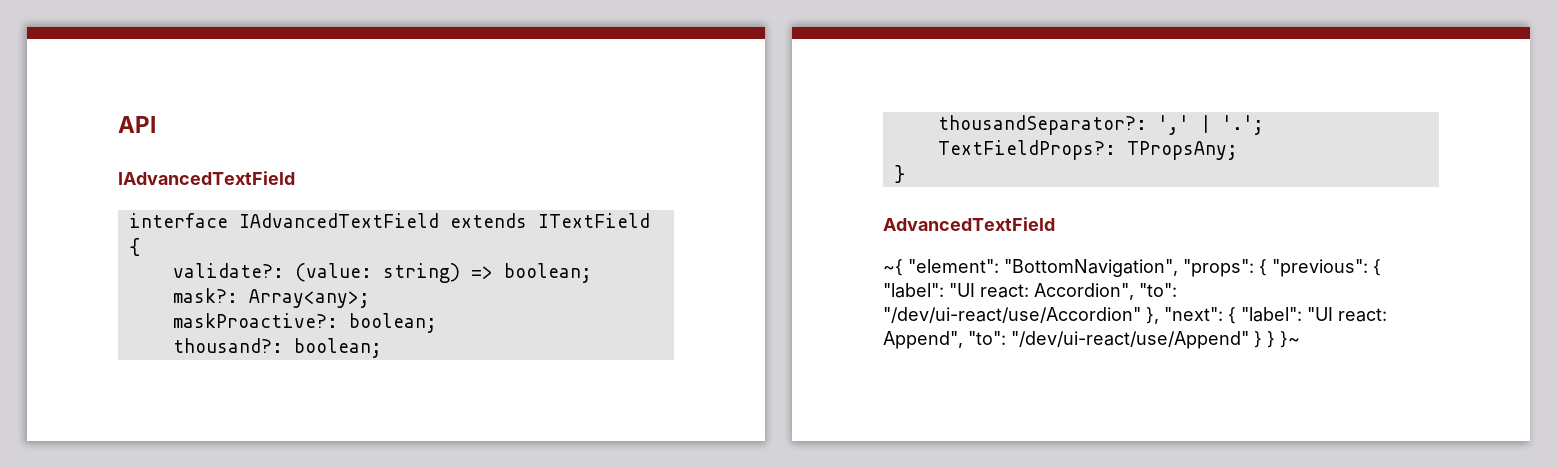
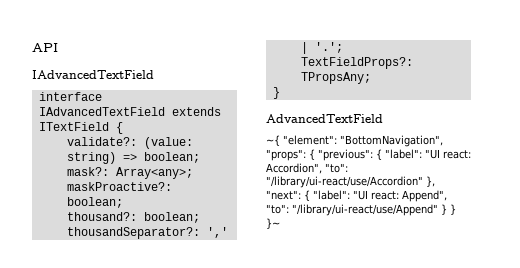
- ~{ "element": "BottomNavigation", "props": { "previous": { "label": "UI react: Accordion", "to": "/dev/ui-react/use/Accordion" }, "next": { "label": "UI react: Append", "to": "/dev/ui-react/use/Append" } } }~
+ ~{ "element": "BottomNavigation", "props": { "previous": { "label": "UI react: Accordion", "to": "/library/ui-react/use/Accordion" }, "next": { "label": "UI react: Append", "to": "/library/ui-react/use/Append" } } }~

